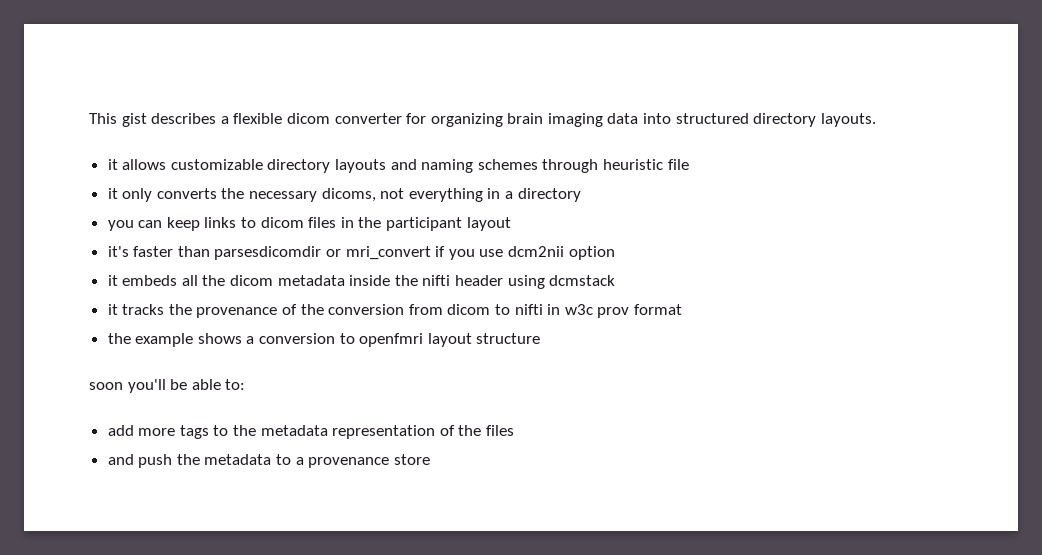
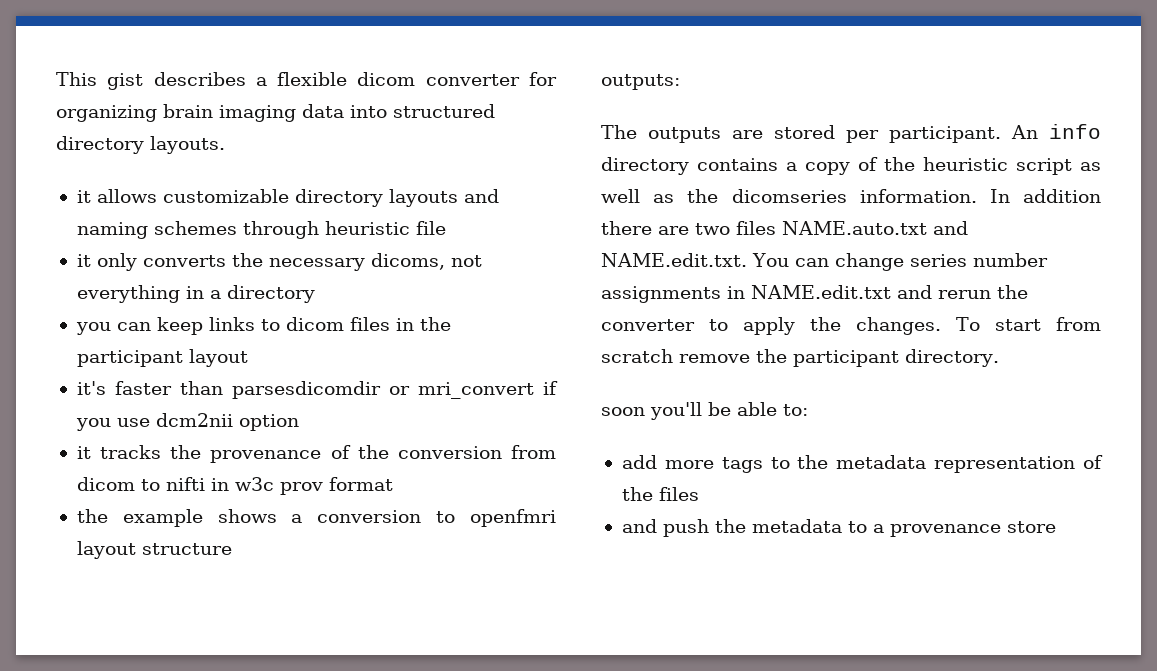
- it embeds all the dicom metadata inside the nifti header using dcmstack
+ outputs:
+ The outputs are stored per participant. An info directory contains a copy of the heuristic script as well as the dicomseries information. In addition there are two files NAME.auto.txt and NAME.edit.txt. You can change series number assignments in NAME.edit.txt and rerun the converter to apply the changes. To start from scratch remove the participant directory.

